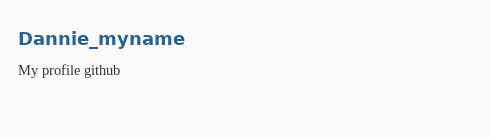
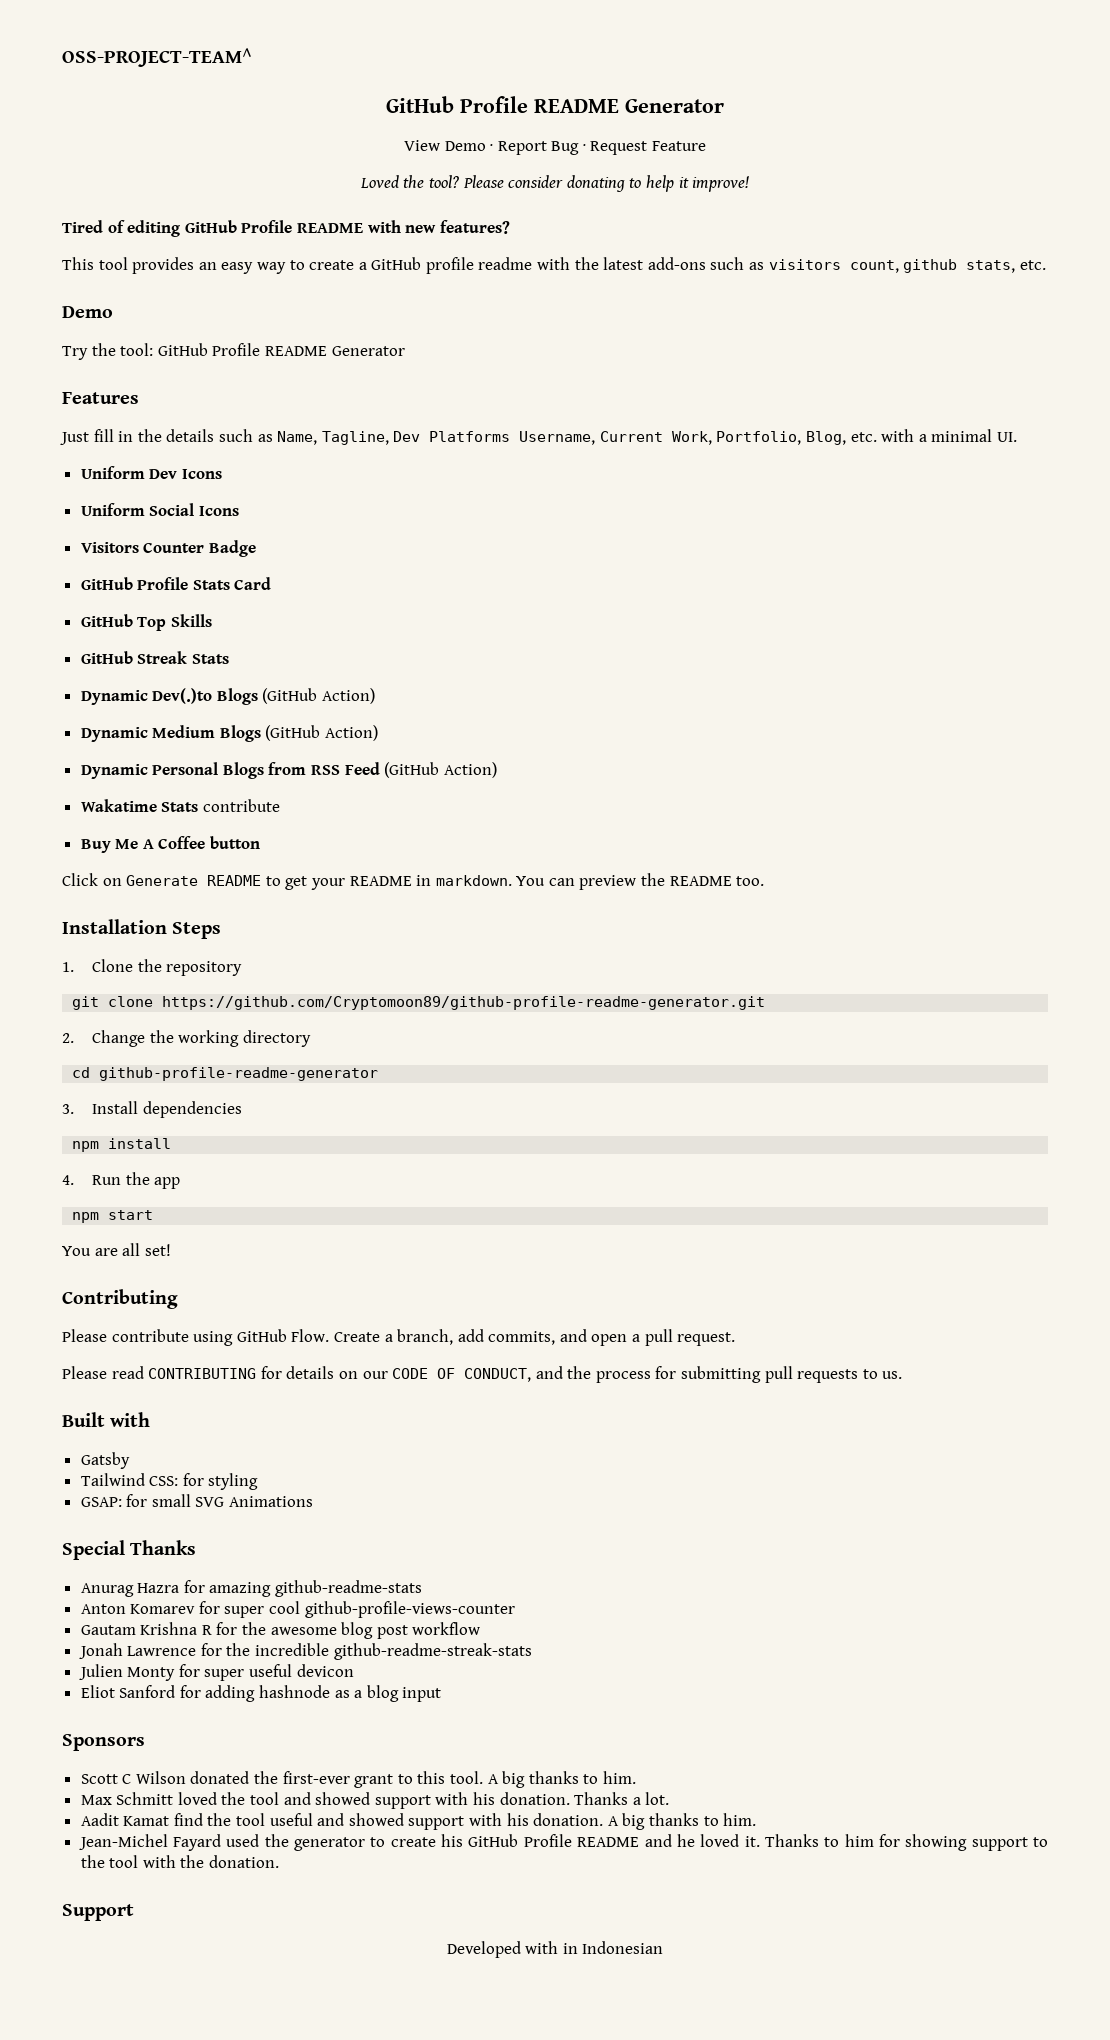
- Dannie_myname
- My profile github
+ OSS-PROJECT-TEAM^
+ GitHub Profile README Generator
+ View Demo · Report Bug · Request Feature
+ Loved the tool? Please consider donating to help it improve!
+ Tired of editing GitHub Profile README with new features?
+ This tool provides an easy way to create a GitHub profile readme with the latest add-ons such as visitors count, github stats, etc.
+ Demo
+ Try the tool: GitHub Profile README Generator
+ Features
+ Just fill in the details such as Name, Tagline, Dev Platforms Username, Current Work, Portfolio, Blog, etc. with a minimal UI.
+ Uniform Dev Icons
+ Uniform Social Icons
+ Visitors Counter Badge
+ GitHub Profile Stats Card
+ GitHub Top Skills
+ GitHub Streak Stats
+ Dynamic Dev(.)to Blogs (GitHub Action)
+ Dynamic Medium Blogs (GitHub Action)
+ Dynamic Personal Blogs from RSS Feed (GitHub Action)
+ Wakatime Stats contribute
+ Buy Me A Coffee button
+ Click on Generate README to get your README in markdown. You can preview the README too.
+ Installation Steps
+ 1. Clone the repository
+ git clone https://github.com/Cryptomoon89/github-profile-readme-generator.git
+ 2. Change the working directory
+ cd github-profile-readme-generator
+ 3. Install dependencies
+ npm install
+ 4. Run the app
+ npm start
+ You are all set!
+ Contributing
+ Please contribute using GitHub Flow. Create a branch, add commits, and open a pull request.
+ Please read CONTRIBUTING for details on our CODE OF CONDUCT, and the process for submitting pull requests to us.
+ Built with
+ Gatsby
+ Tailwind CSS: for styling
+ GSAP: for small SVG Animations
+ Special Thanks
+ Anurag Hazra for amazing github-readme-stats
+ Anton Komarev for super cool github-profile-views-counter
+ Gautam Krishna R for the awesome blog post workflow
+ Jonah Lawrence for the incredible github-readme-streak-stats
+ Julien Monty for super useful devicon
+ Eliot Sanford for adding hashnode as a blog input
+ Sponsors
+ Scott C Wilson donated the first-ever grant to this tool. A big thanks to him.
+ Max Schmitt loved the tool and showed support with his donation. Thanks a lot.
+ Aadit Kamat find the tool useful and showed support with his donation. A big thanks to him.
+ Jean-Michel Fayard used the generator to create his GitHub Profile README and he loved it. Thanks to him for showing support to the tool with the donation.
+ Support
+ Developed with in Indonesian

